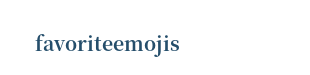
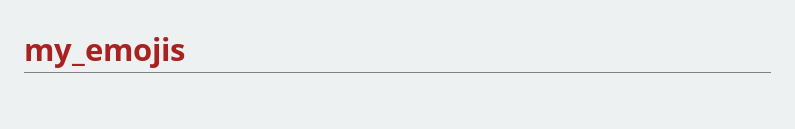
- favoriteemojis
+ my_emojis

